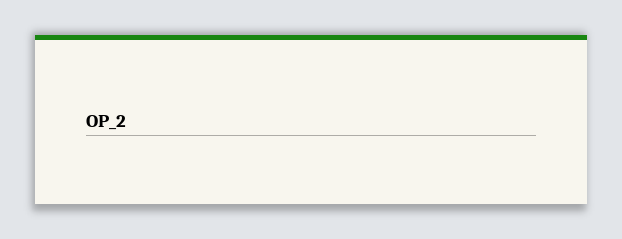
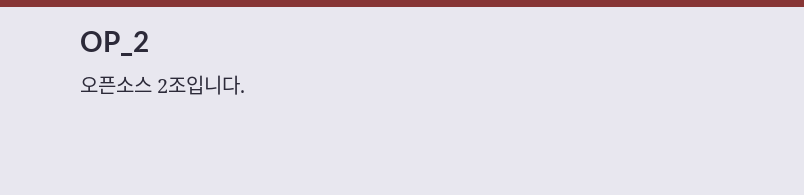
+ 오픈소스 2조입니다.

